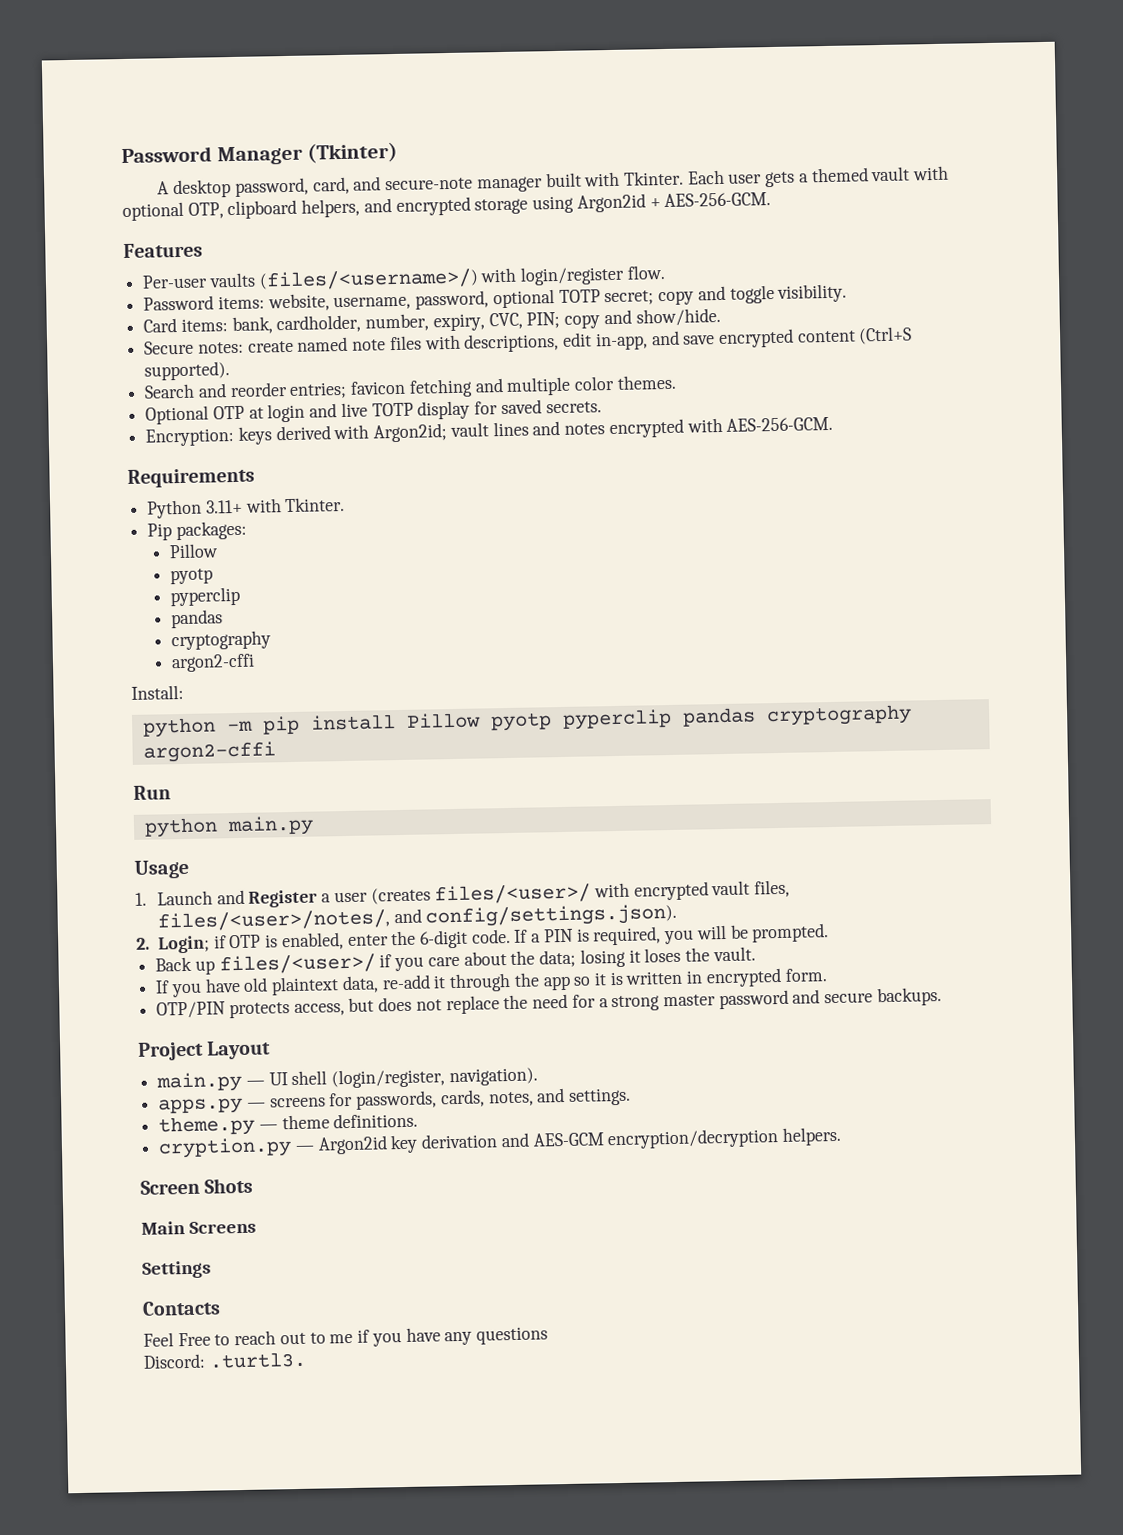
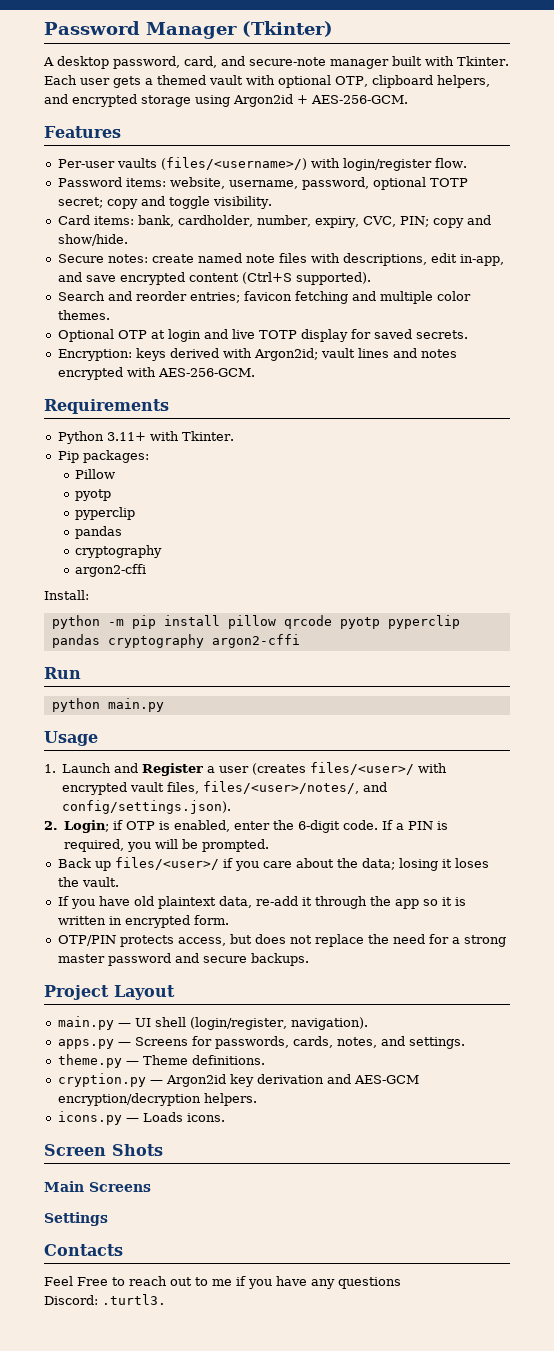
- python -m pip install Pillow pyotp pyperclip pandas cryptography argon2-cffi
+ python -m pip install pillow qrcode pyotp pyperclip pandas cryptography argon2-cffi
- apps.py — screens for passwords, cards, notes, and settings.
+ apps.py — Screens for passwords, cards, notes, and settings.
- theme.py — theme definitions.
+ theme.py — Theme definitions.
+ icons.py — Loads icons.

